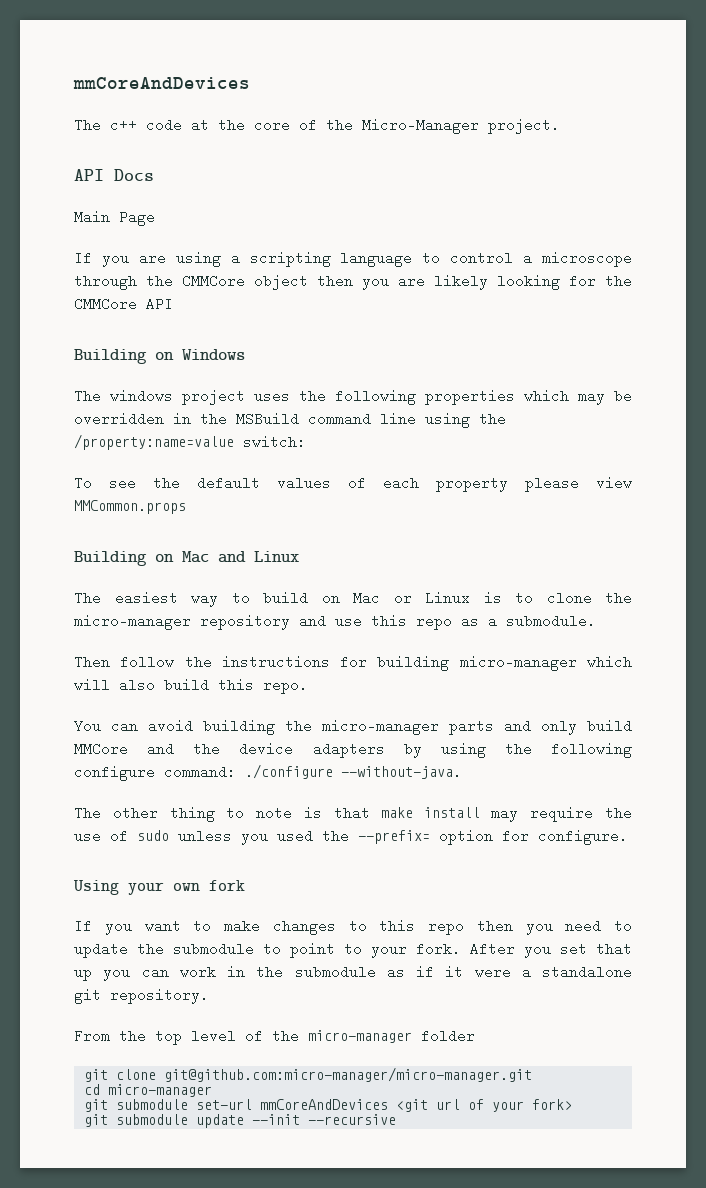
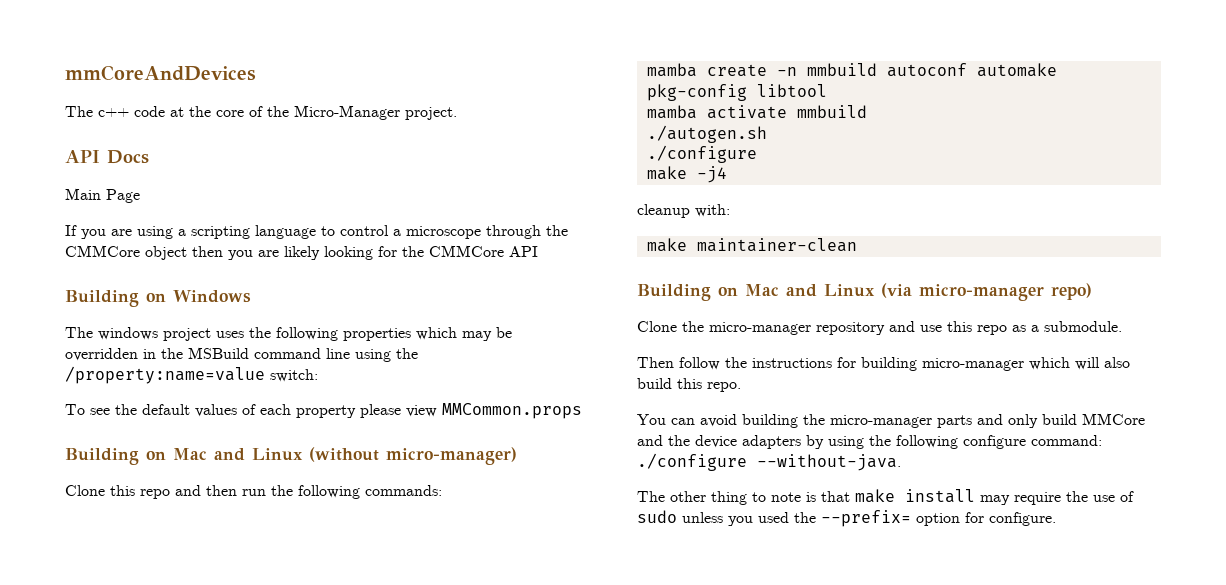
- Building on Mac and Linux
- The easiest way to build on Mac or Linux is to clone the micro-manager repository and use this repo as a submodule.
+ Building on Mac and Linux (without micro-manager)
+ Clone this repo and then run the following commands:
+ mamba create -n mmbuild autoconf automake pkg-config libtool
+ mamba activate mmbuild
+ ./autogen.sh
+ ./configure
+ make -j4
+ cleanup with:
+ make maintainer-clean
+ Building on Mac and Linux (via micro-manager repo)
+ Clone the micro-manager repository and use this repo as a submodule.
- Using your own fork
- If you want to make changes to this repo then you need to update the submodule to point to your fork. After you set that up you can work in the submodule as if it were a standalone git repository.
- From the top level of the micro-manager folder
- git clone git@github.com:micro-manager/micro-manager.git
- cd micro-manager
- git submodule set-url mmCoreAndDevices <git url of your fork>
- git submodule update --init --recursive

